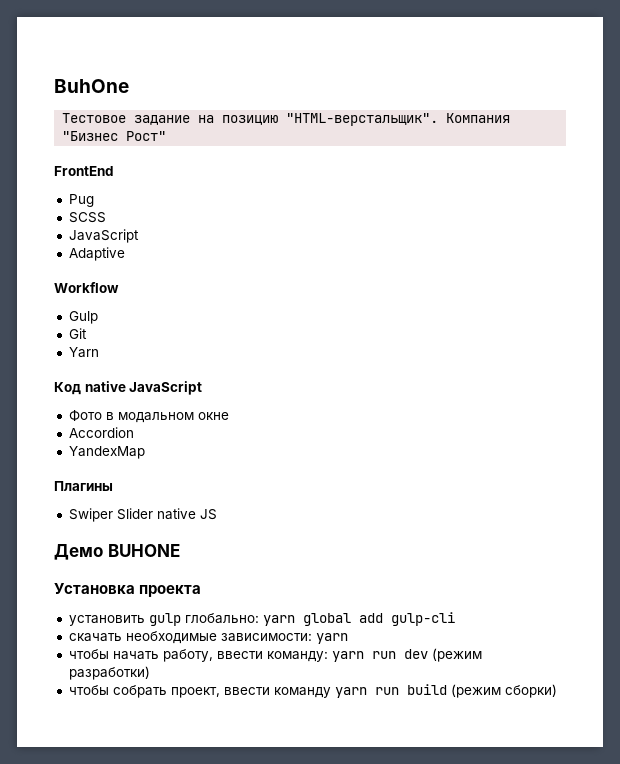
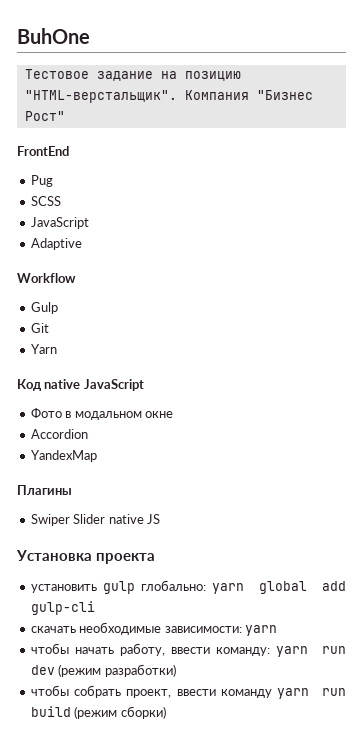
- Демо BUHONE

